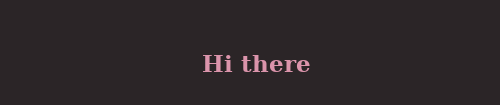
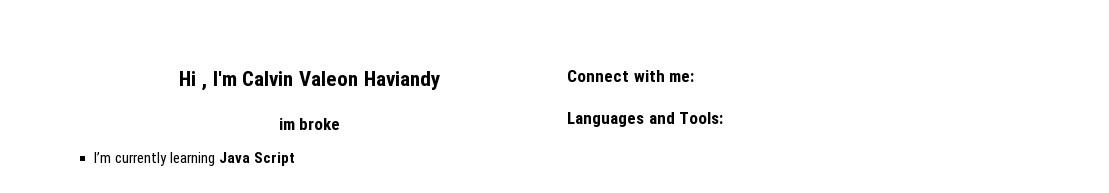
- Hi there
+ Hi , I'm Calvin Valeon Haviandy
+ im broke
+ I’m currently learning Java Script
+ Connect with me:
+ Languages and Tools:

